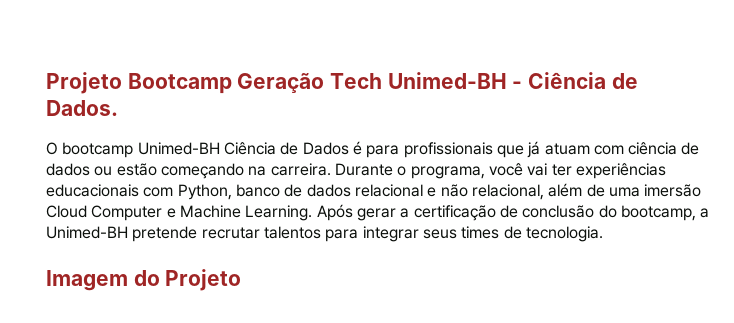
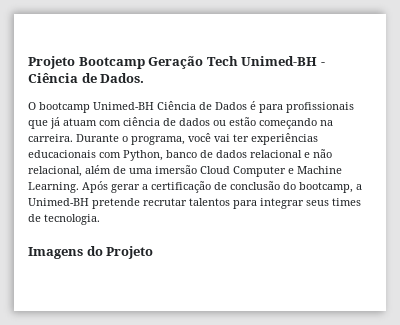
- Imagem do Projeto
+ Imagens do Projeto

